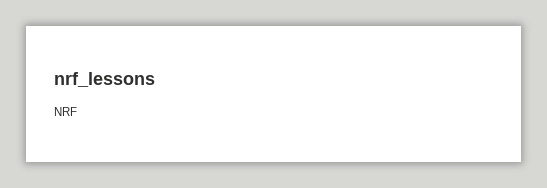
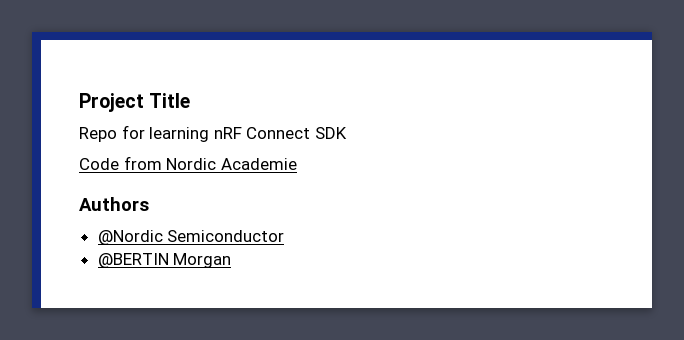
- nrf_lessons
- NRF
+ Project Title
+ Repo for learning nRF Connect SDK
+ Code from Nordic Academie
+ Authors
+ @Nordic Semiconductor
+ @BERTIN Morgan

